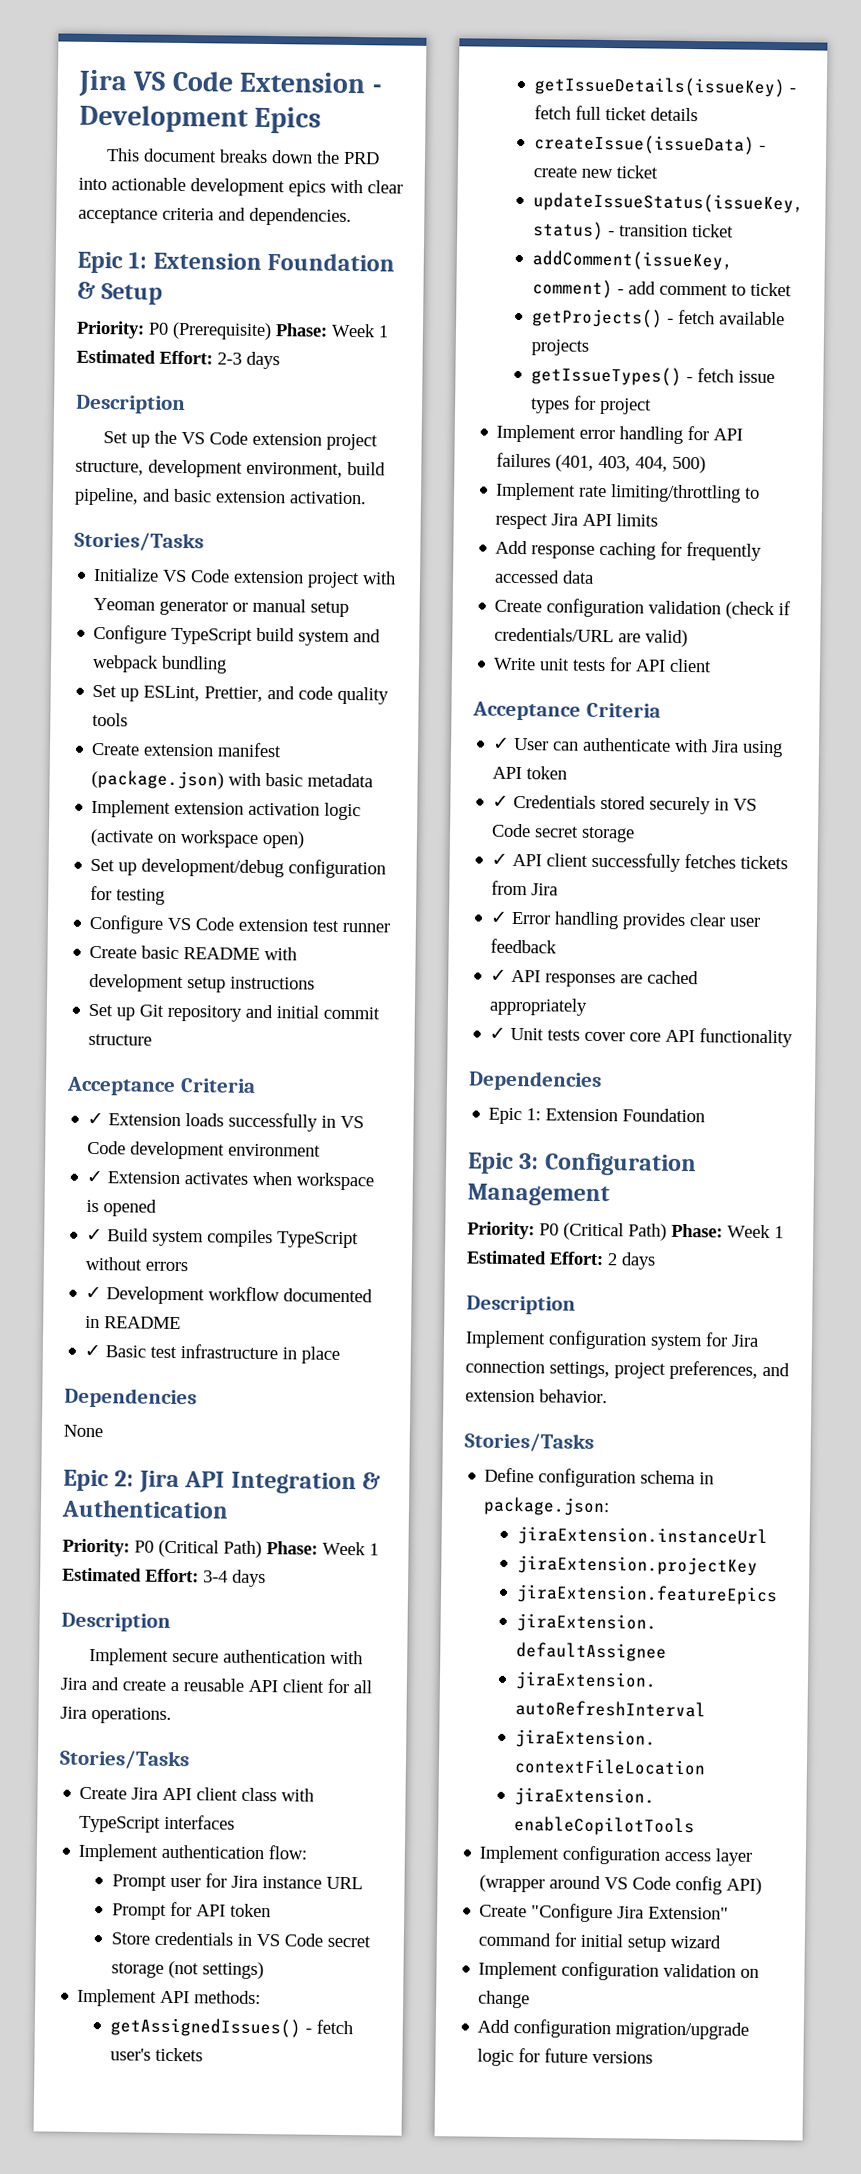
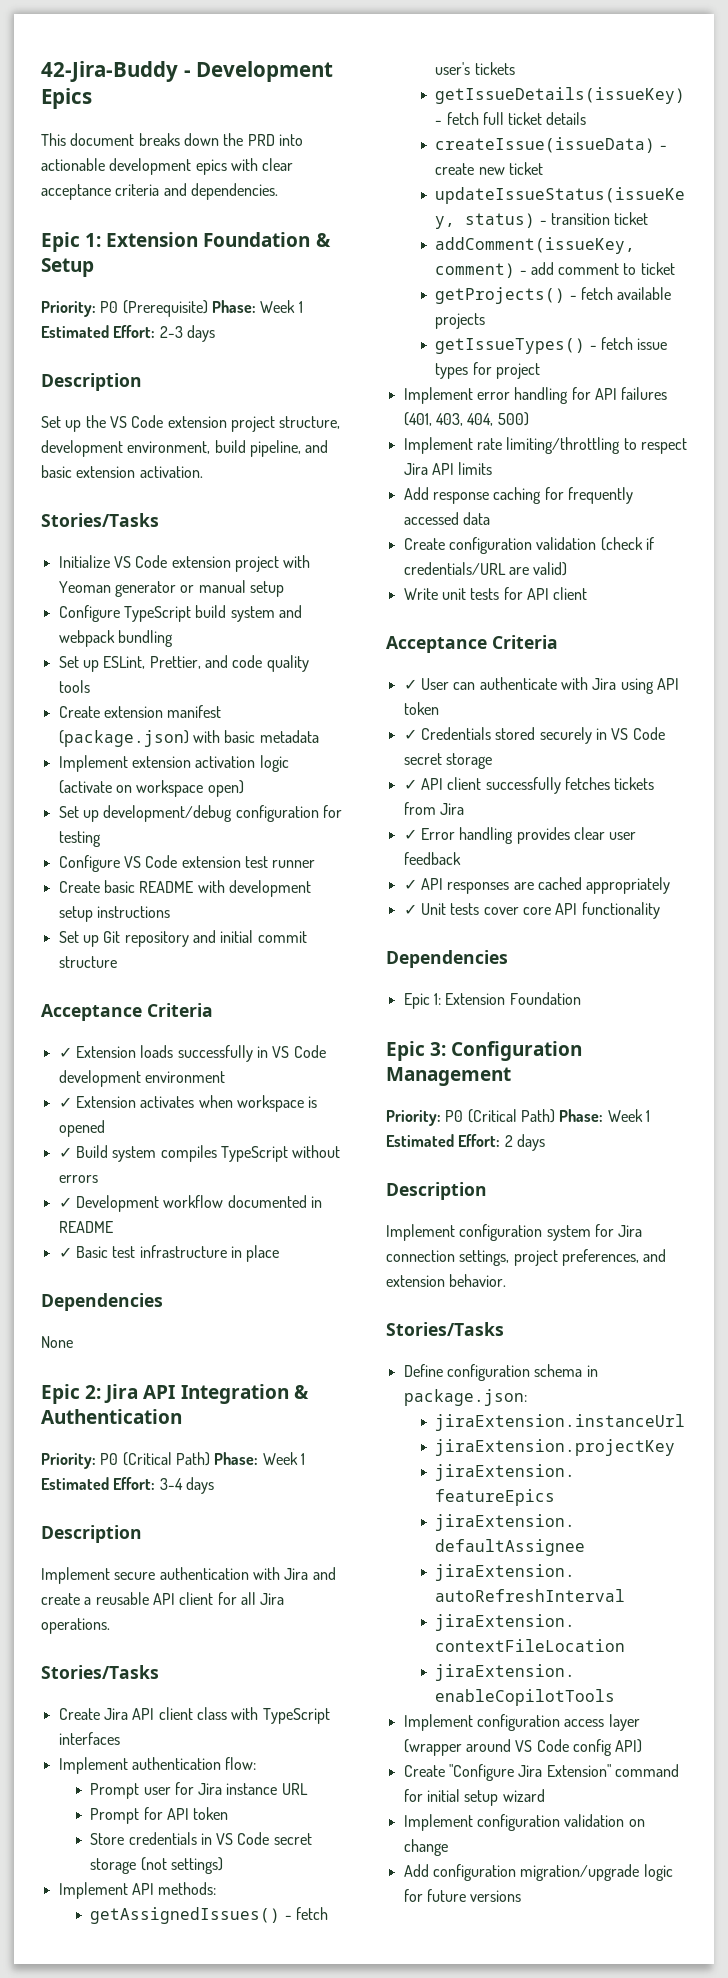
- Jira VS Code Extension - Development Epics
+ 42-Jira-Buddy - Development Epics

